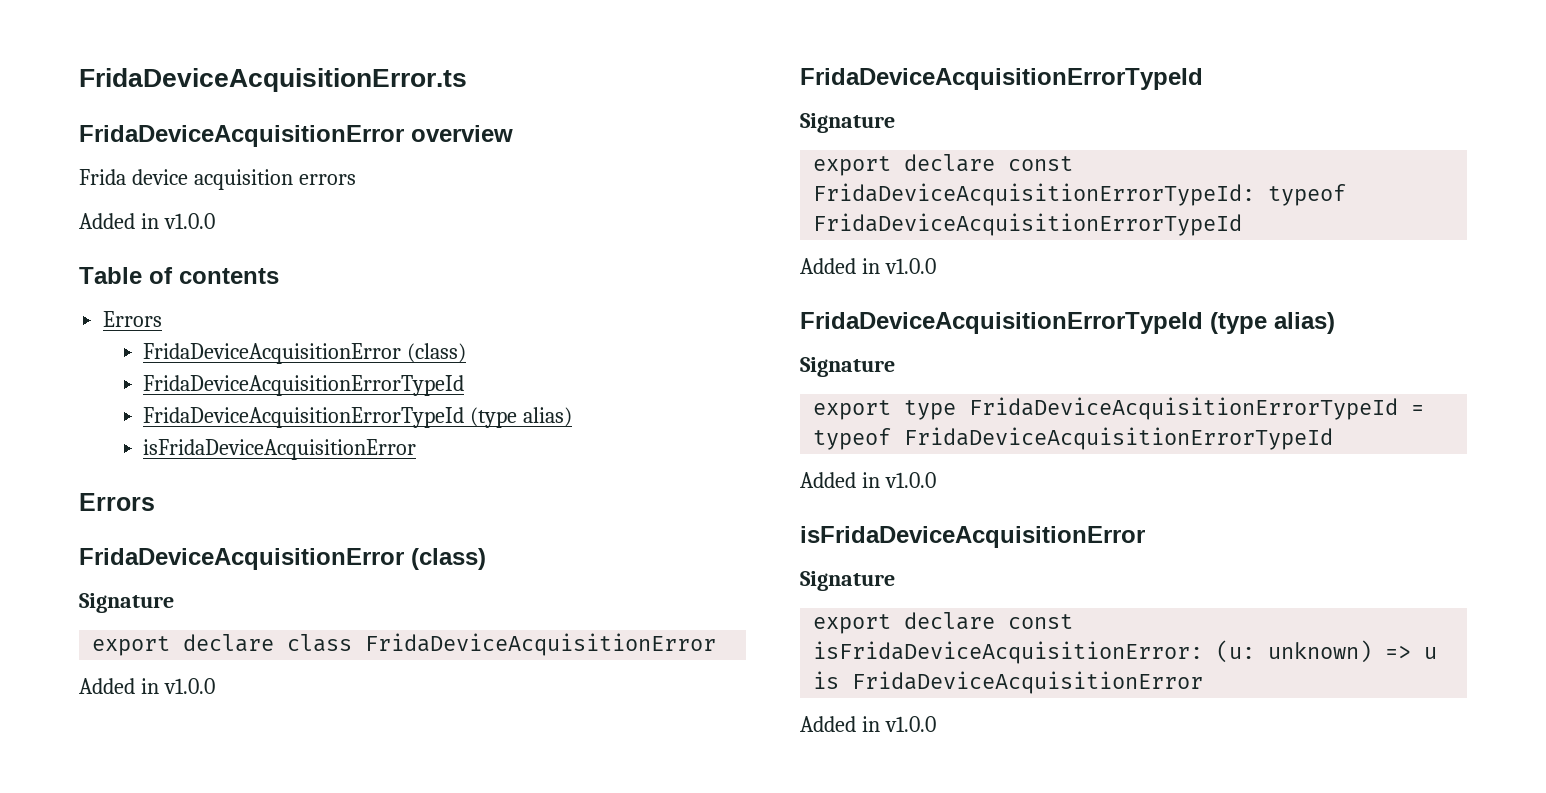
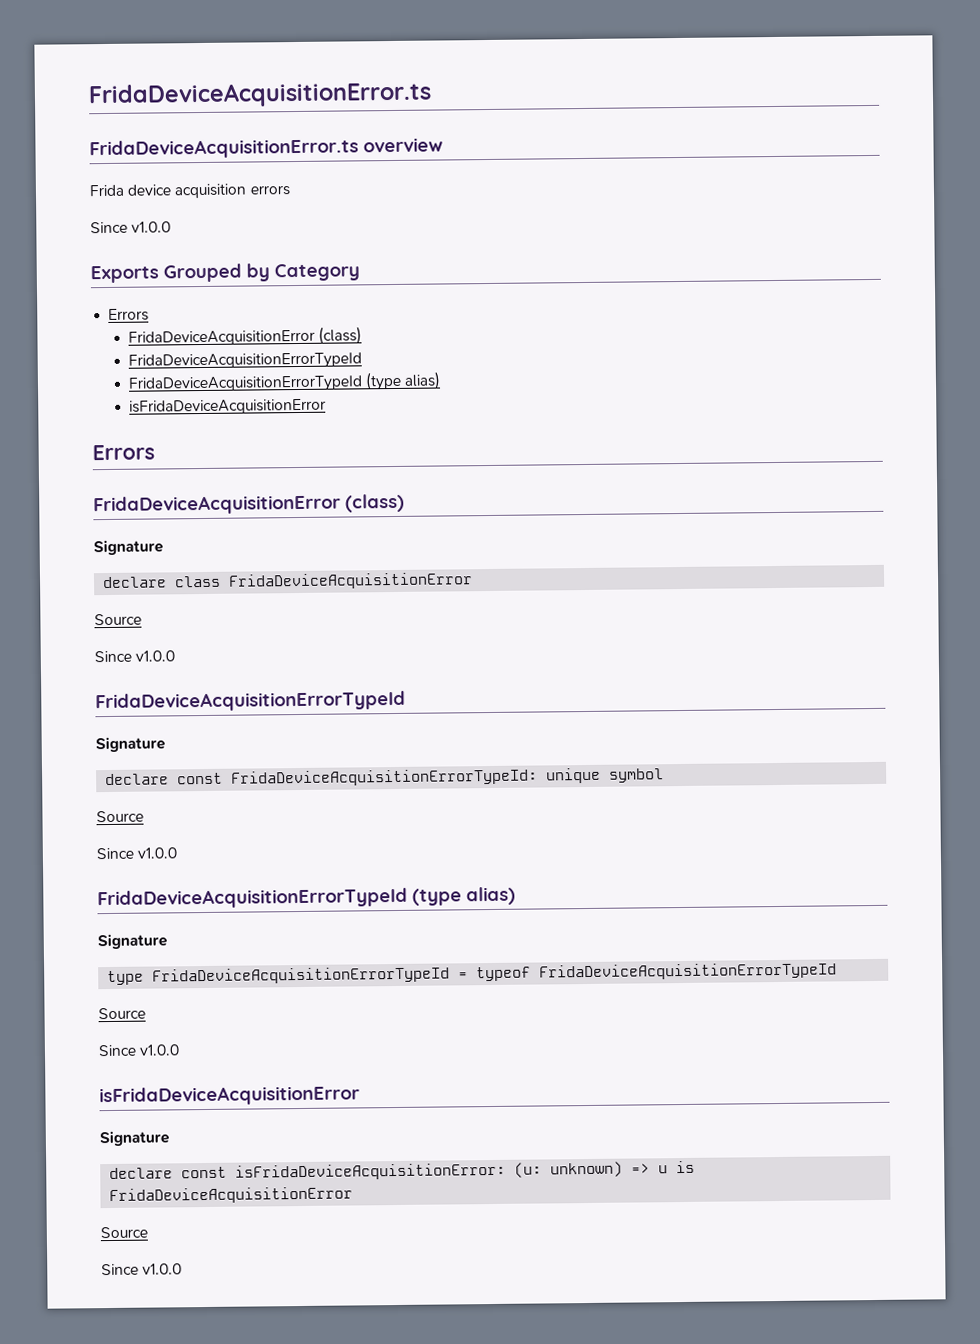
- FridaDeviceAcquisitionError overview
+ FridaDeviceAcquisitionError.ts overview
  Frida device acquisition errors
- Added in v1.0.0
- Table of contents
+ Since v1.0.0
+ Exports Grouped by Category
- export declare class FridaDeviceAcquisitionError
- Added in v1.0.0
+ declare class FridaDeviceAcquisitionError
+ Source
+ Since v1.0.0
- export declare const FridaDeviceAcquisitionErrorTypeId: typeof FridaDeviceAcquisitionErrorTypeId
- Added in v1.0.0
+ declare const FridaDeviceAcquisitionErrorTypeId: unique symbol
+ Source
+ Since v1.0.0
- export type FridaDeviceAcquisitionErrorTypeId = typeof FridaDeviceAcquisitionErrorTypeId
- Added in v1.0.0
+ type FridaDeviceAcquisitionErrorTypeId = typeof FridaDeviceAcquisitionErrorTypeId
+ Source
+ Since v1.0.0
- export declare const isFridaDeviceAcquisitionError: (u: unknown) => u is FridaDeviceAcquisitionError
- Added in v1.0.0
+ declare const isFridaDeviceAcquisitionError: (u: unknown) => u is FridaDeviceAcquisitionError
+ Source
+ Since v1.0.0

